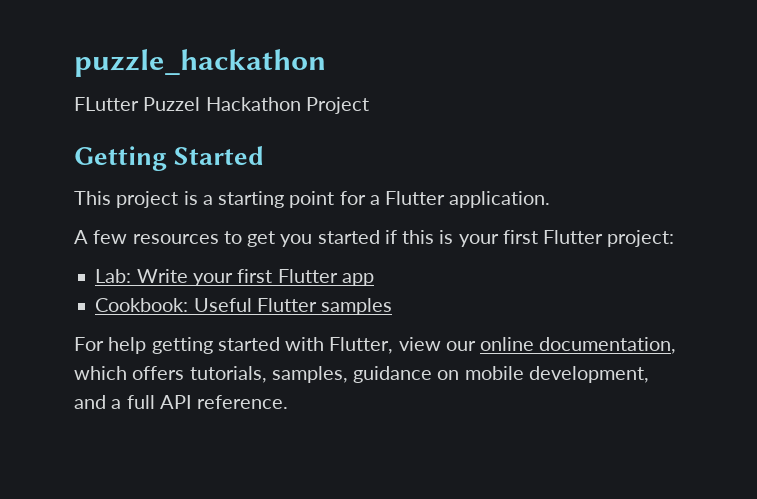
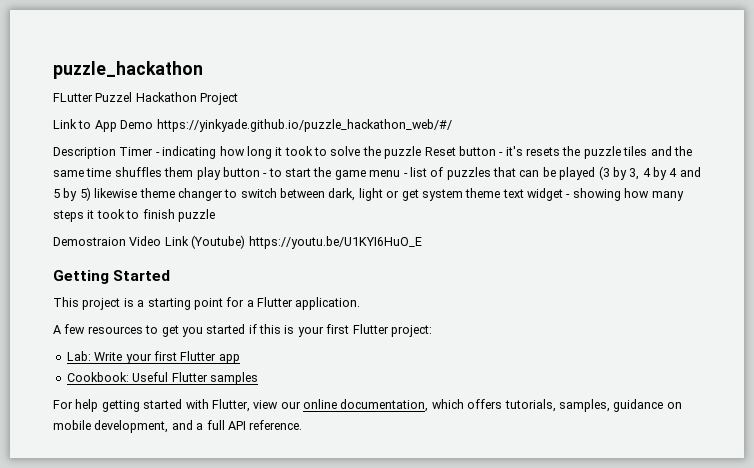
+ Link to App Demo https://yinkyade.github.io/puzzle_hackathon_web/#/
+ Description Timer - indicating how long it took to solve the puzzle Reset button - it's resets the puzzle tiles and the same time shuffles them play button - to start the game menu - list of puzzles that can be played (3 by 3, 4 by 4 and 5 by 5) likewise theme changer to switch between dark, light or get system theme text widget - showing how many steps it took to finish puzzle
+ Demostraion Video Link (Youtube) https://youtu.be/U1KYI6HuO_E

